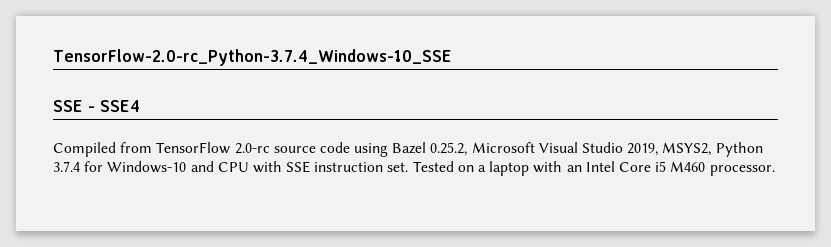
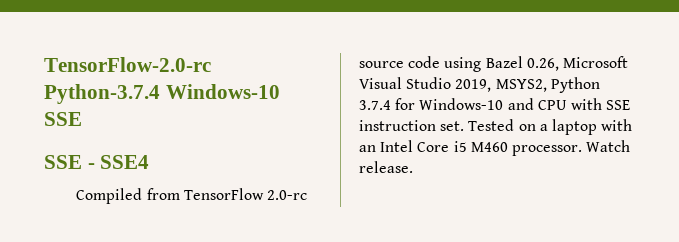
- TensorFlow-2.0-rc_Python-3.7.4_Windows-10_SSE
+ TensorFlow-2.0-rc Python-3.7.4 Windows-10 SSE
- Compiled from TensorFlow 2.0-rc source code using Bazel 0.25.2, Microsoft Visual Studio 2019, MSYS2, Python 3.7.4 for Windows-10 and CPU with SSE instruction set.
+ Compiled from TensorFlow 2.0-rc source code using Bazel 0.26, Microsoft Visual Studio 2019, MSYS2, Python 3.7.4 for Windows-10 and CPU with SSE instruction set.
+ Watch release.

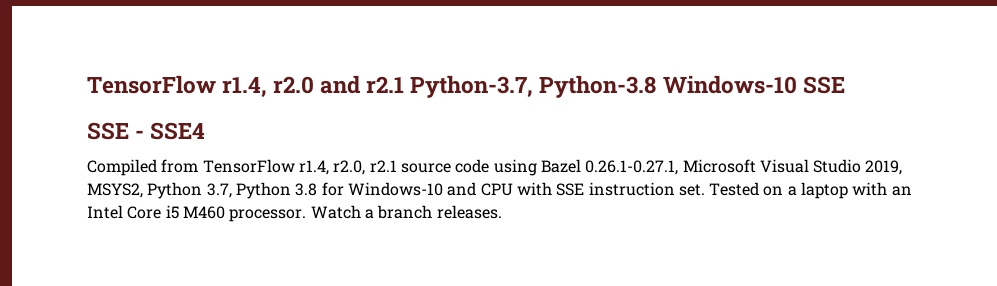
- TensorFlow-2.0-rc Python-3.7.4 Windows-10 SSE
+ TensorFlow r1.4, r2.0 and r2.1 Python-3.7, Python-3.8 Windows-10 SSE
- Compiled from TensorFlow 2.0-rc source code using Bazel 0.26, Microsoft Visual Studio 2019, MSYS2, Python 3.7.4 for Windows-10 and CPU with SSE instruction set.
+ Compiled from TensorFlow r1.4, r2.0, r2.1 source code using Bazel 0.26.1-0.27.1, Microsoft Visual Studio 2019, MSYS2, Python 3.7, Python 3.8 for Windows-10 and CPU with SSE instruction set.
- Watch release.
+ Watch a branch releases.

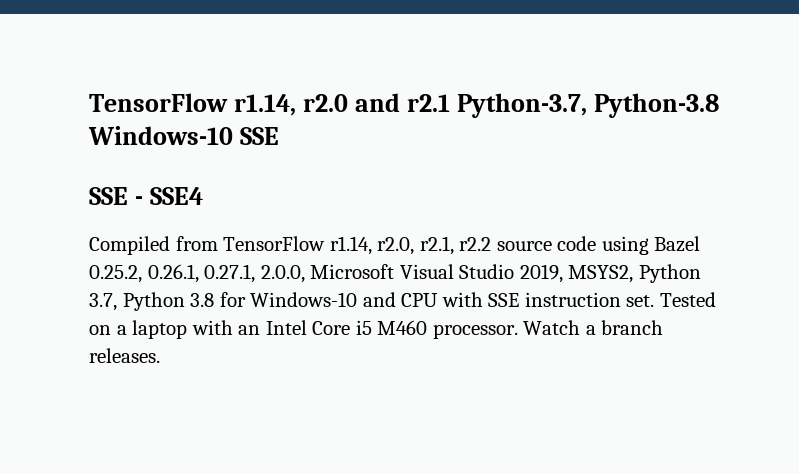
- TensorFlow r1.4, r2.0 and r2.1 Python-3.7, Python-3.8 Windows-10 SSE
+ TensorFlow r1.14, r2.0 and r2.1 Python-3.7, Python-3.8 Windows-10 SSE
- Compiled from TensorFlow r1.4, r2.0, r2.1 source code using Bazel 0.26.1-0.27.1, Microsoft Visual Studio 2019, MSYS2, Python 3.7, Python 3.8 for Windows-10 and CPU with SSE instruction set.
+ Compiled from TensorFlow r1.14, r2.0, r2.1, r2.2 source code using Bazel 0.25.2, 0.26.1, 0.27.1, 2.0.0, Microsoft Visual Studio 2019, MSYS2, Python 3.7, Python 3.8 for Windows-10 and CPU with SSE instruction set.

